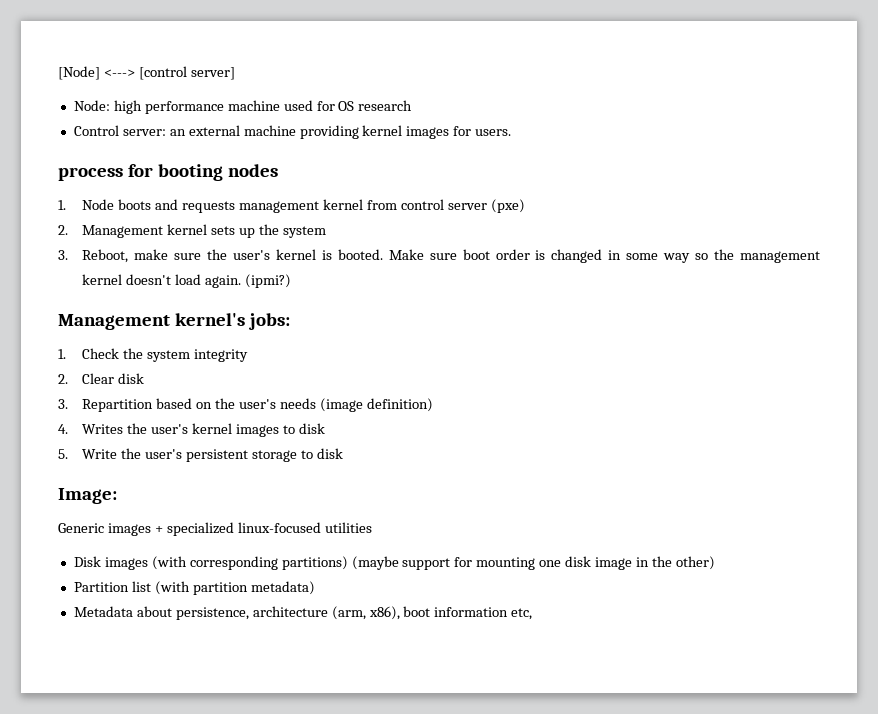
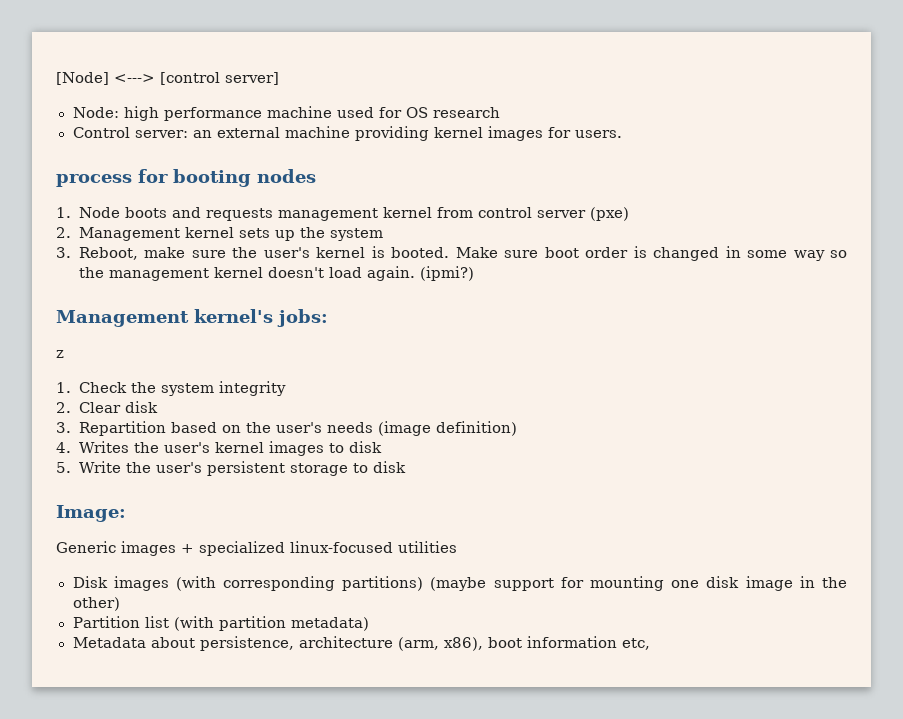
+ z

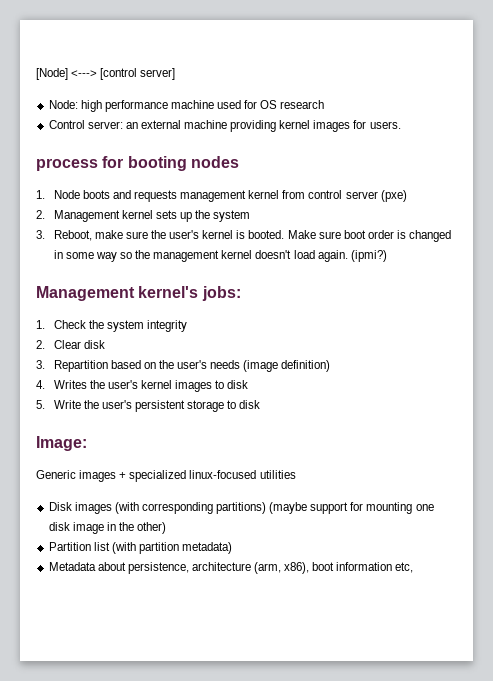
- z

